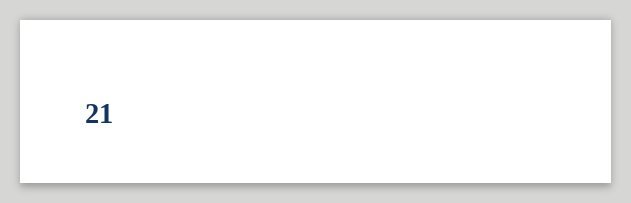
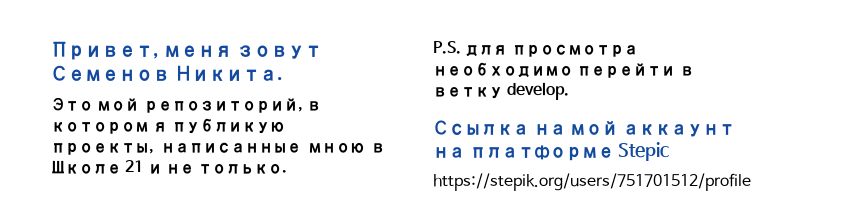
- 21
+ Привет, меня зовут Семенов Никита.
+ Это мой репозиторий, в котором я публикую проекты, написанные мною в Школе 21 и не только.
+ P.S. для просмотра необходимо перейти в ветку develop.
+ Ссылка на мой аккаунт на платформе Stepic
+ https://stepik.org/users/751701512/profile

